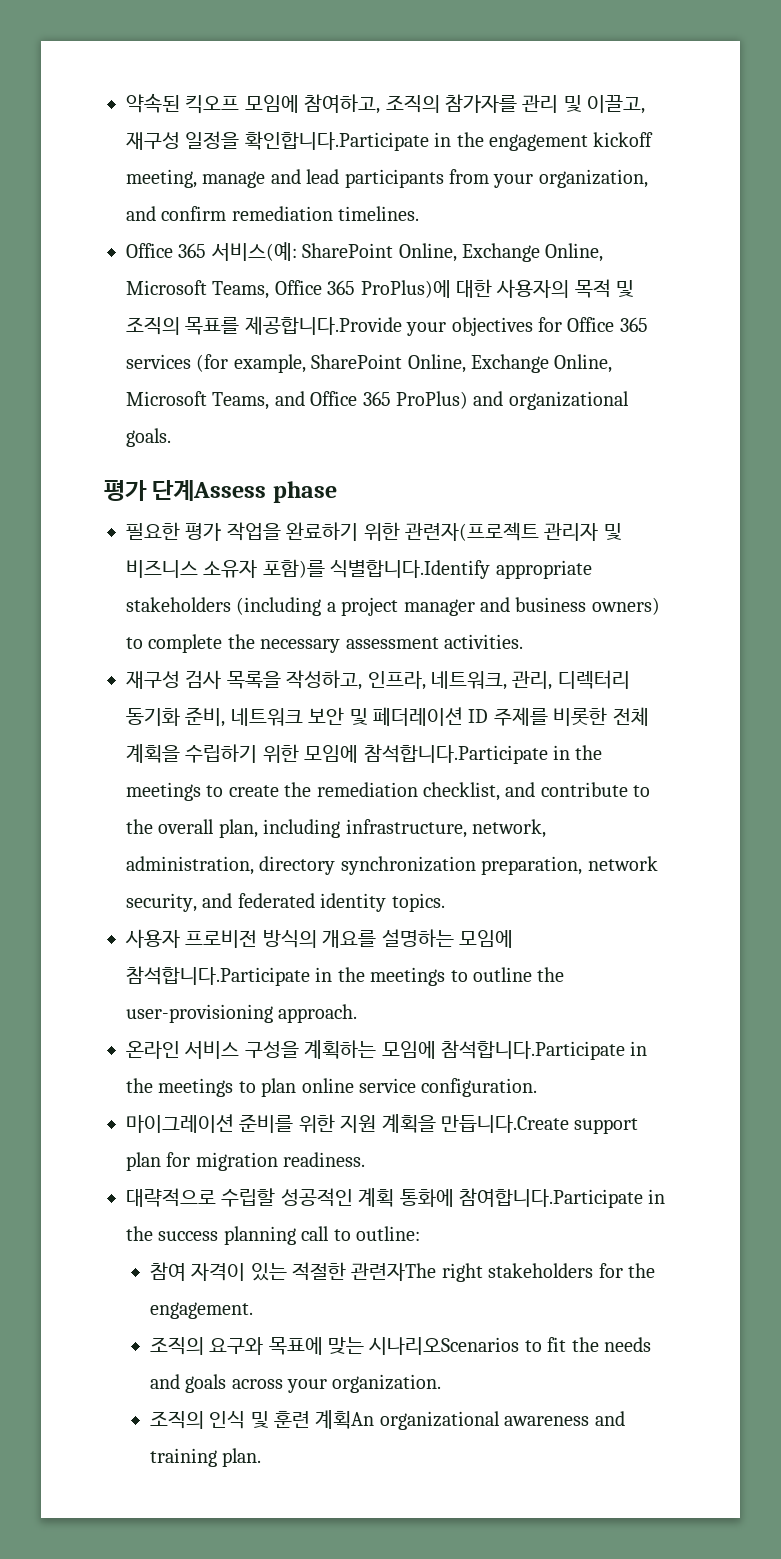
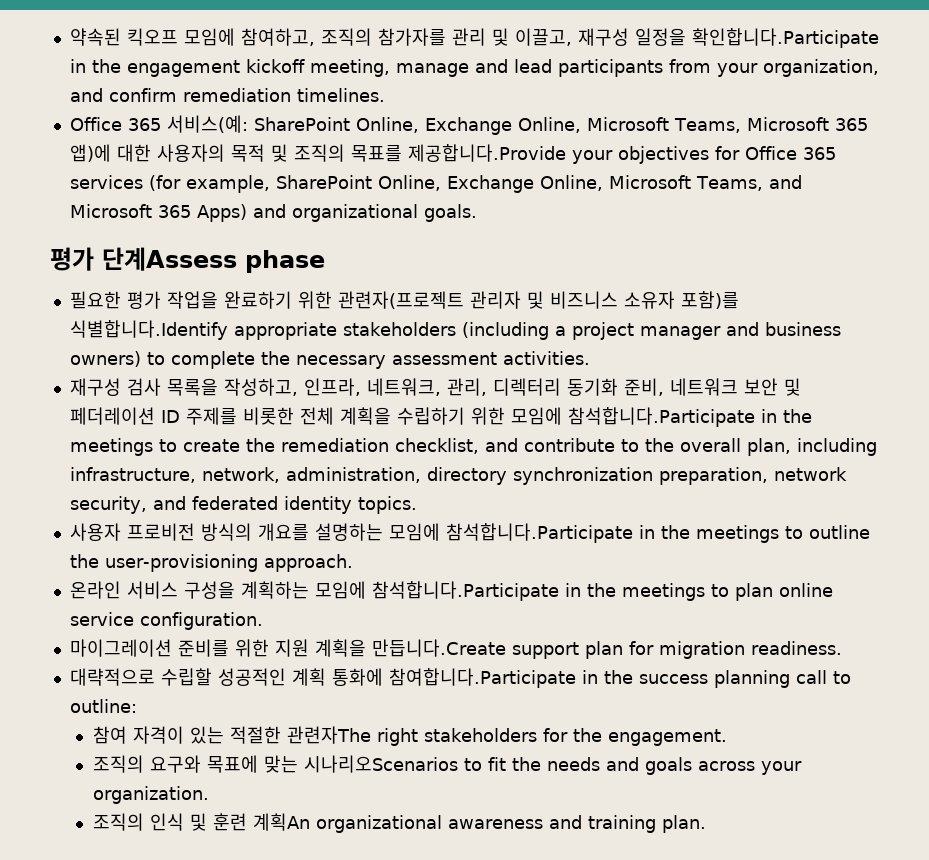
- Office 365 서비스(예: SharePoint Online, Exchange Online, Microsoft Teams, Office 365 ProPlus)에 대한 사용자의 목적 및 조직의 목표를 제공합니다.Provide your objectives for Office 365 services (for example, SharePoint Online, Exchange Online, Microsoft Teams, and Office 365 ProPlus) and organizational goals.
+ Office 365 서비스(예: SharePoint Online, Exchange Online, Microsoft Teams, Microsoft 365 앱)에 대한 사용자의 목적 및 조직의 목표를 제공합니다.Provide your objectives for Office 365 services (for example, SharePoint Online, Exchange Online, Microsoft Teams, and Microsoft 365 Apps) and organizational goals.

